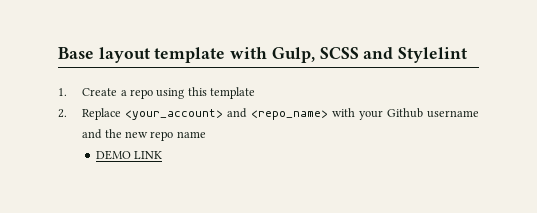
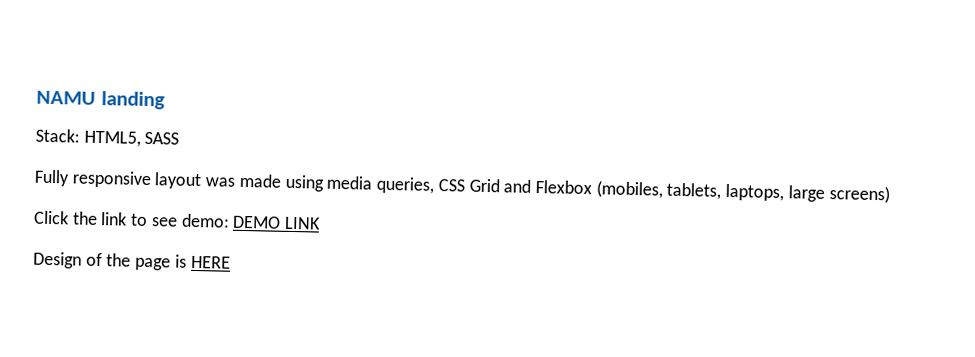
- Base layout template with Gulp, SCSS and Stylelint
- 1. Create a repo using this template
- 2. Replace <your_account> and <repo_name> with your Github username and the new repo name
- DEMO LINK
+ NAMU landing
+ Stack: HTML5, SASS
+ Fully responsive layout was made using media queries, CSS Grid and Flexbox (mobiles, tablets, laptops, large screens)
+ Click the link to see demo: DEMO LINK
+ Design of the page is HERE

